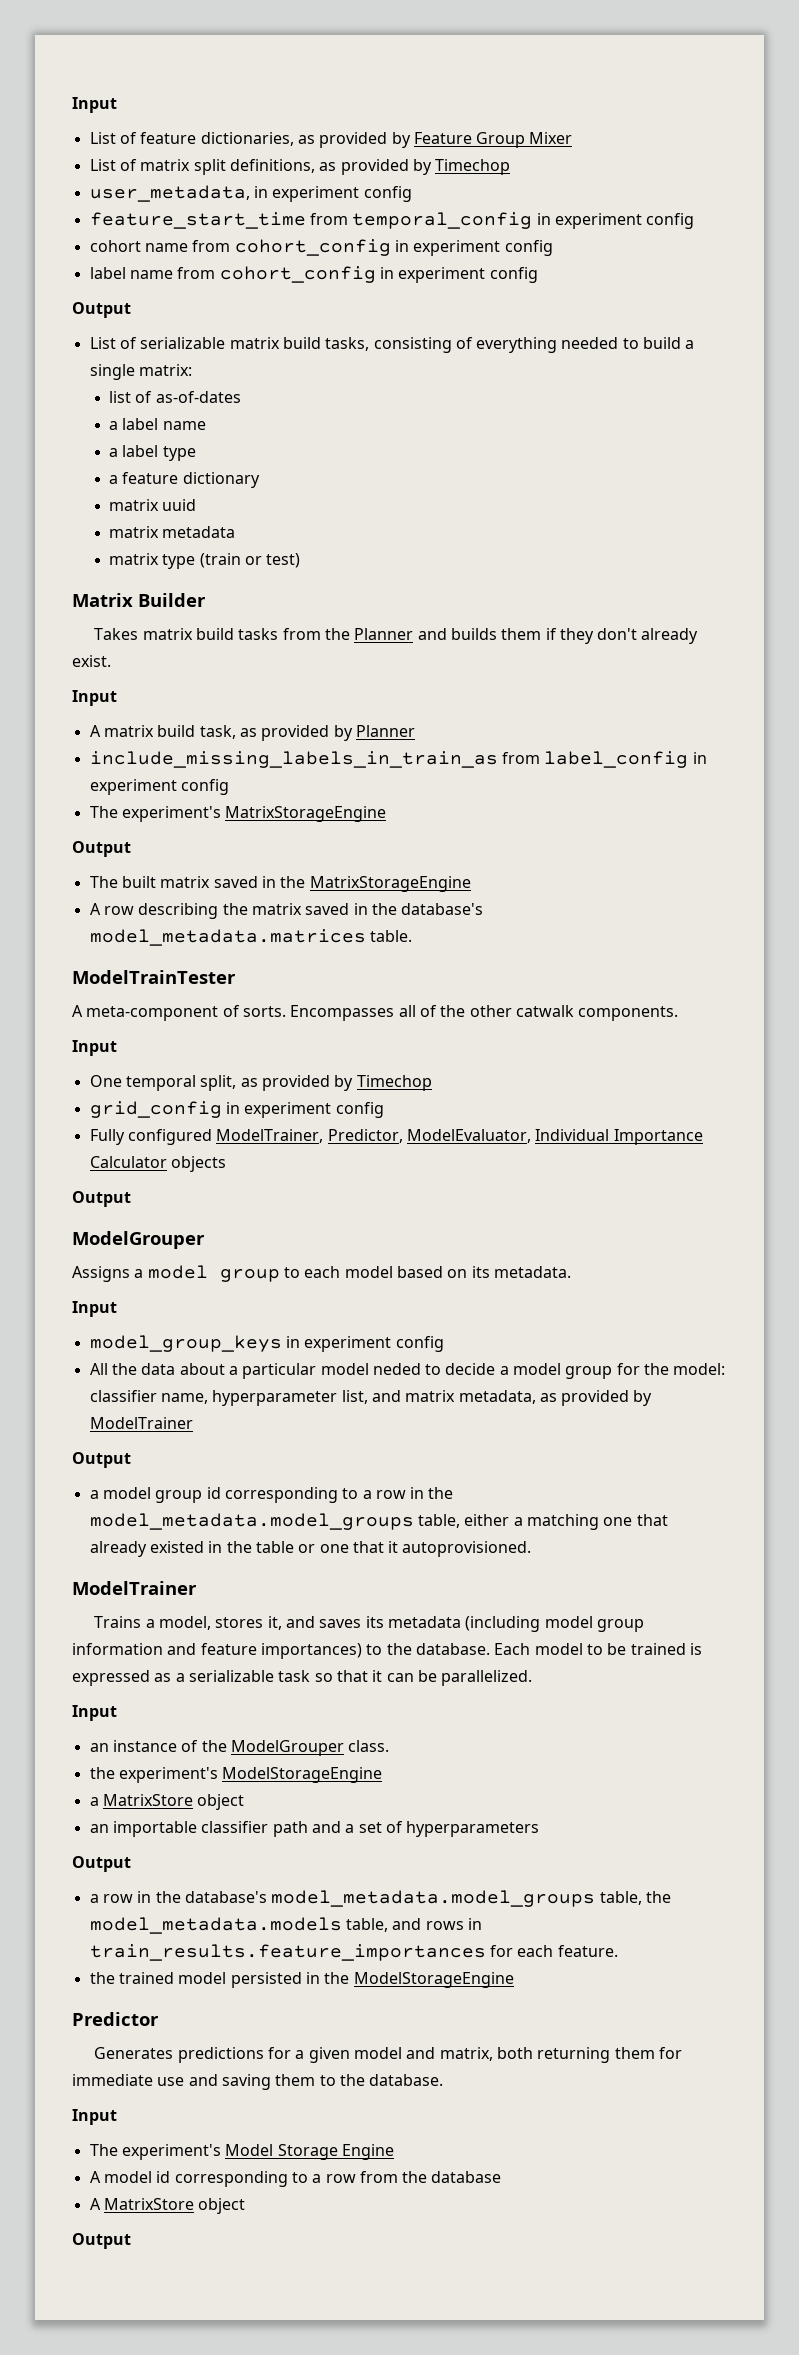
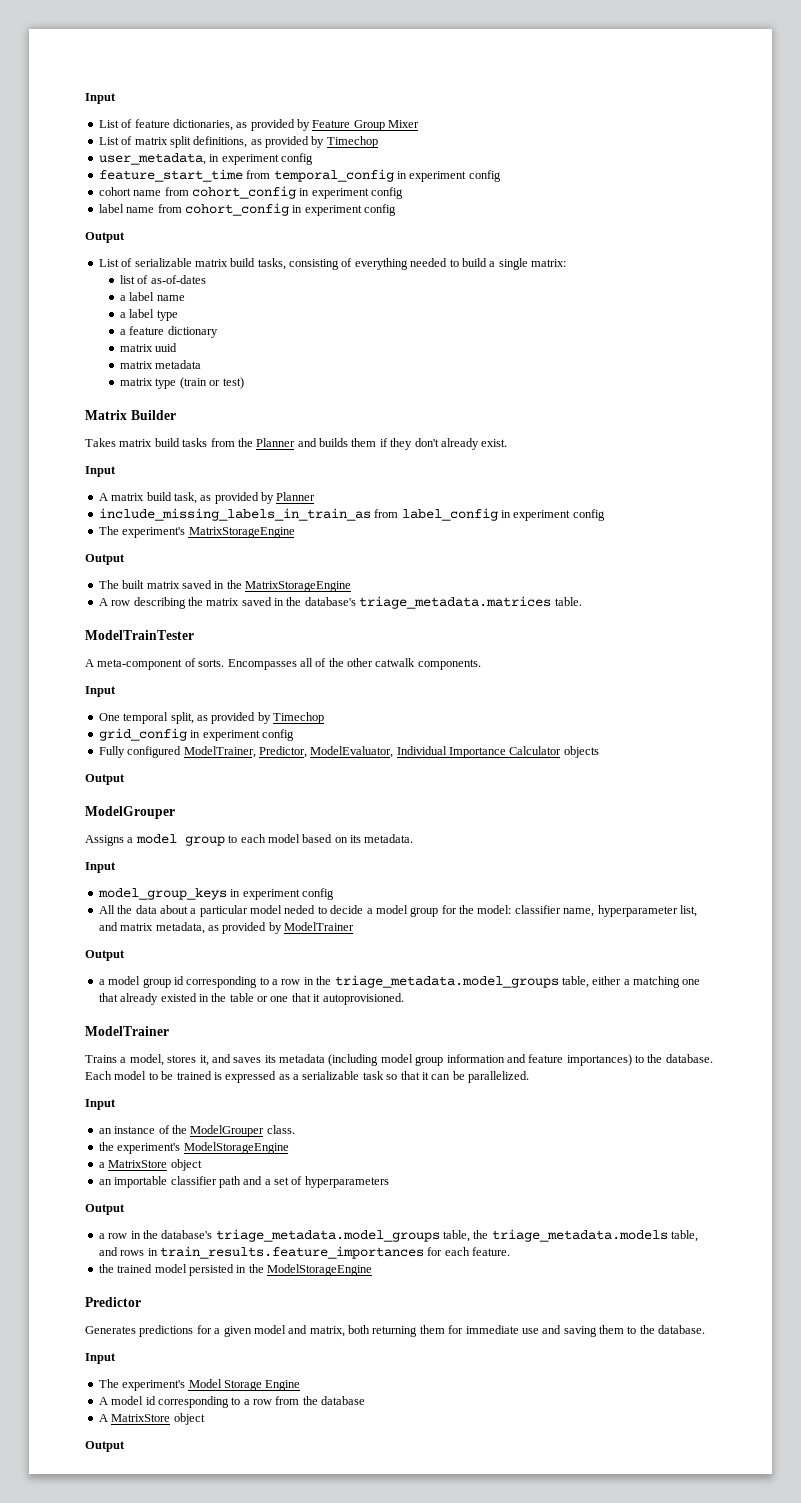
- A row describing the matrix saved in the database's model_metadata.matrices table.
+ A row describing the matrix saved in the database's triage_metadata.matrices table.
- a model group id corresponding to a row in the model_metadata.model_groups table, either a matching one that already existed in the table or one that it autoprovisioned.
+ a model group id corresponding to a row in the triage_metadata.model_groups table, either a matching one that already existed in the table or one that it autoprovisioned.
- a row in the database's model_metadata.model_groups table, the model_metadata.models table, and rows in train_results.feature_importances for each feature.
+ a row in the database's triage_metadata.model_groups table, the triage_metadata.models table, and rows in train_results.feature_importances for each feature.

